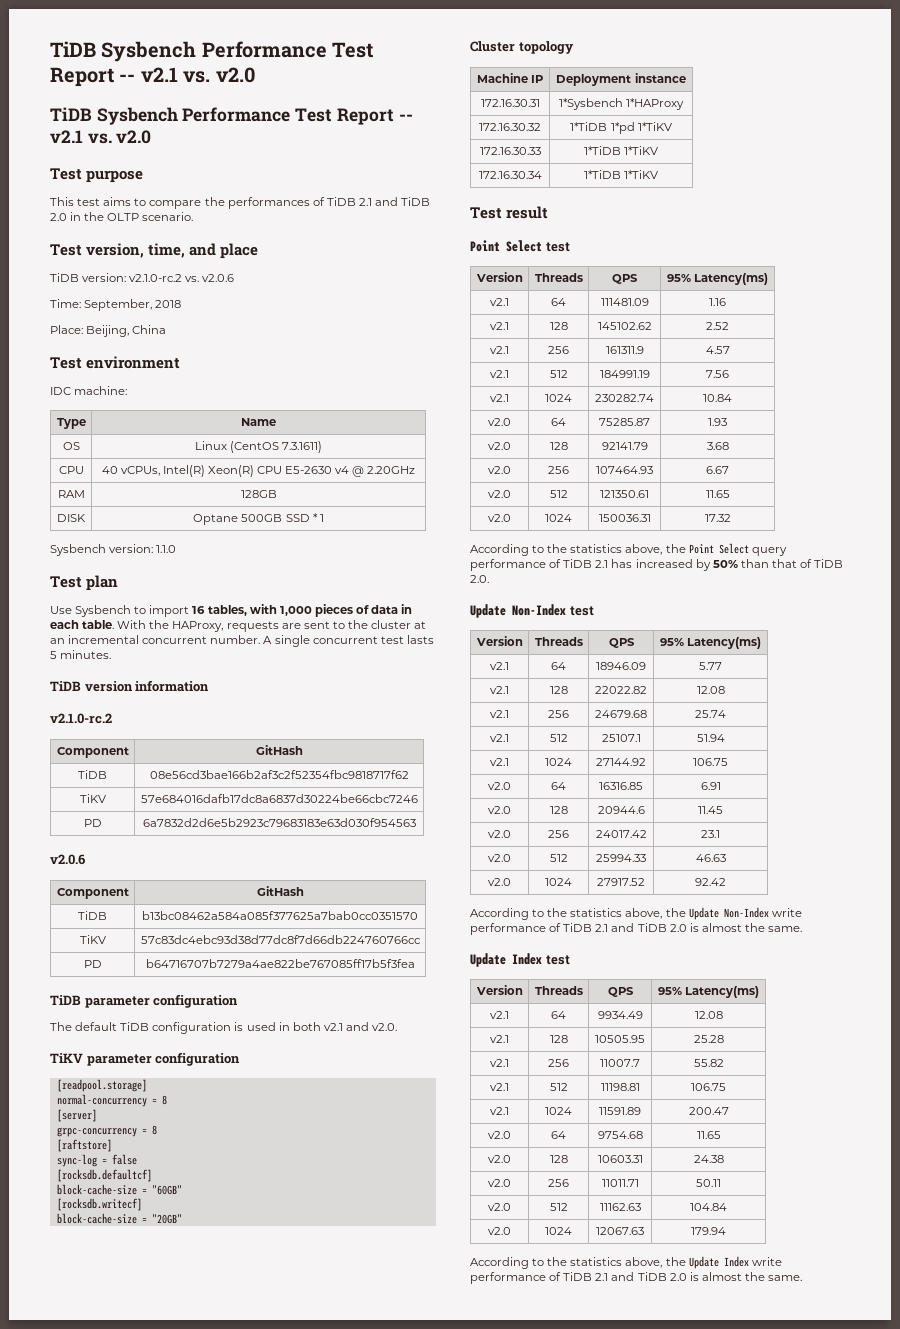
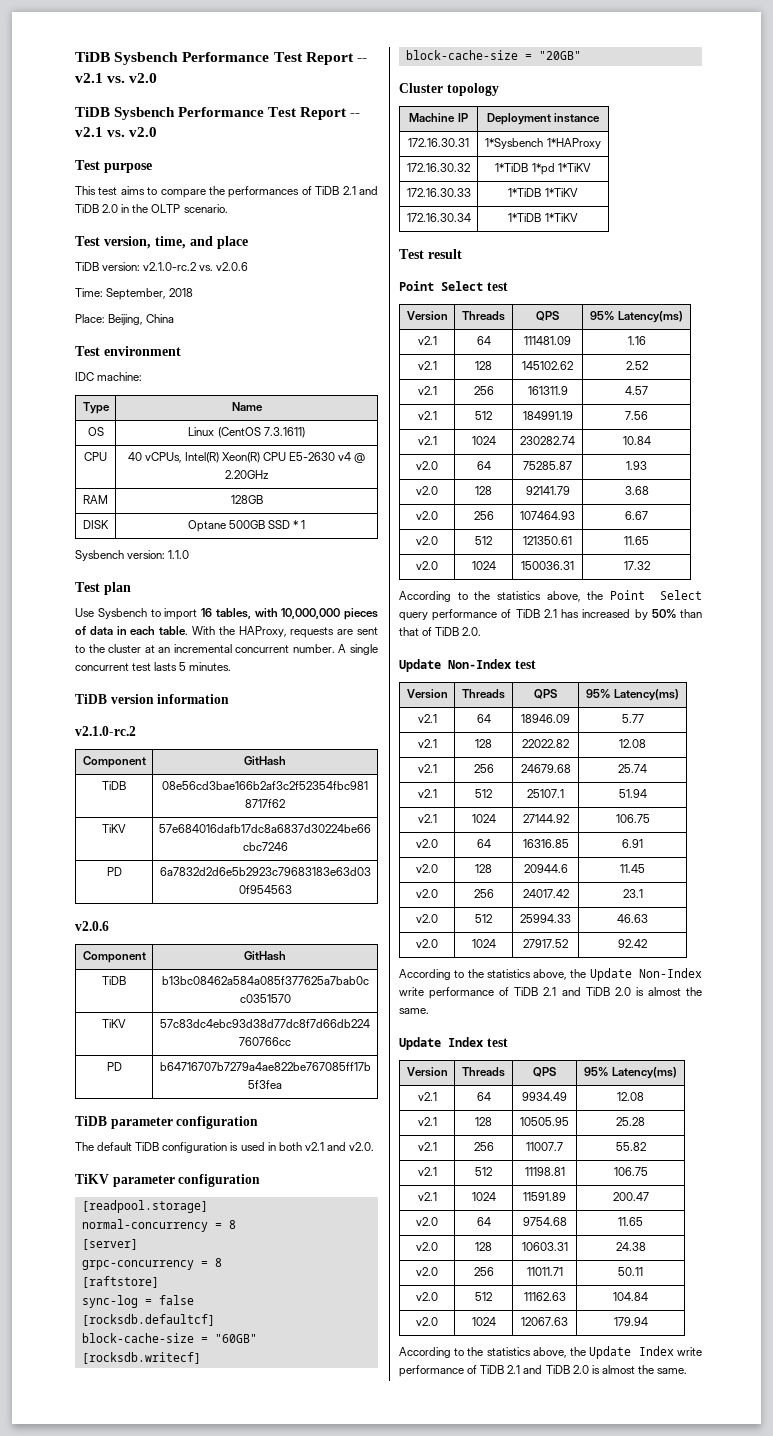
- Use Sysbench to import 16 tables, with 1,000 pieces of data in each table.
+ Use Sysbench to import 16 tables, with 10,000,000 pieces of data in each table.

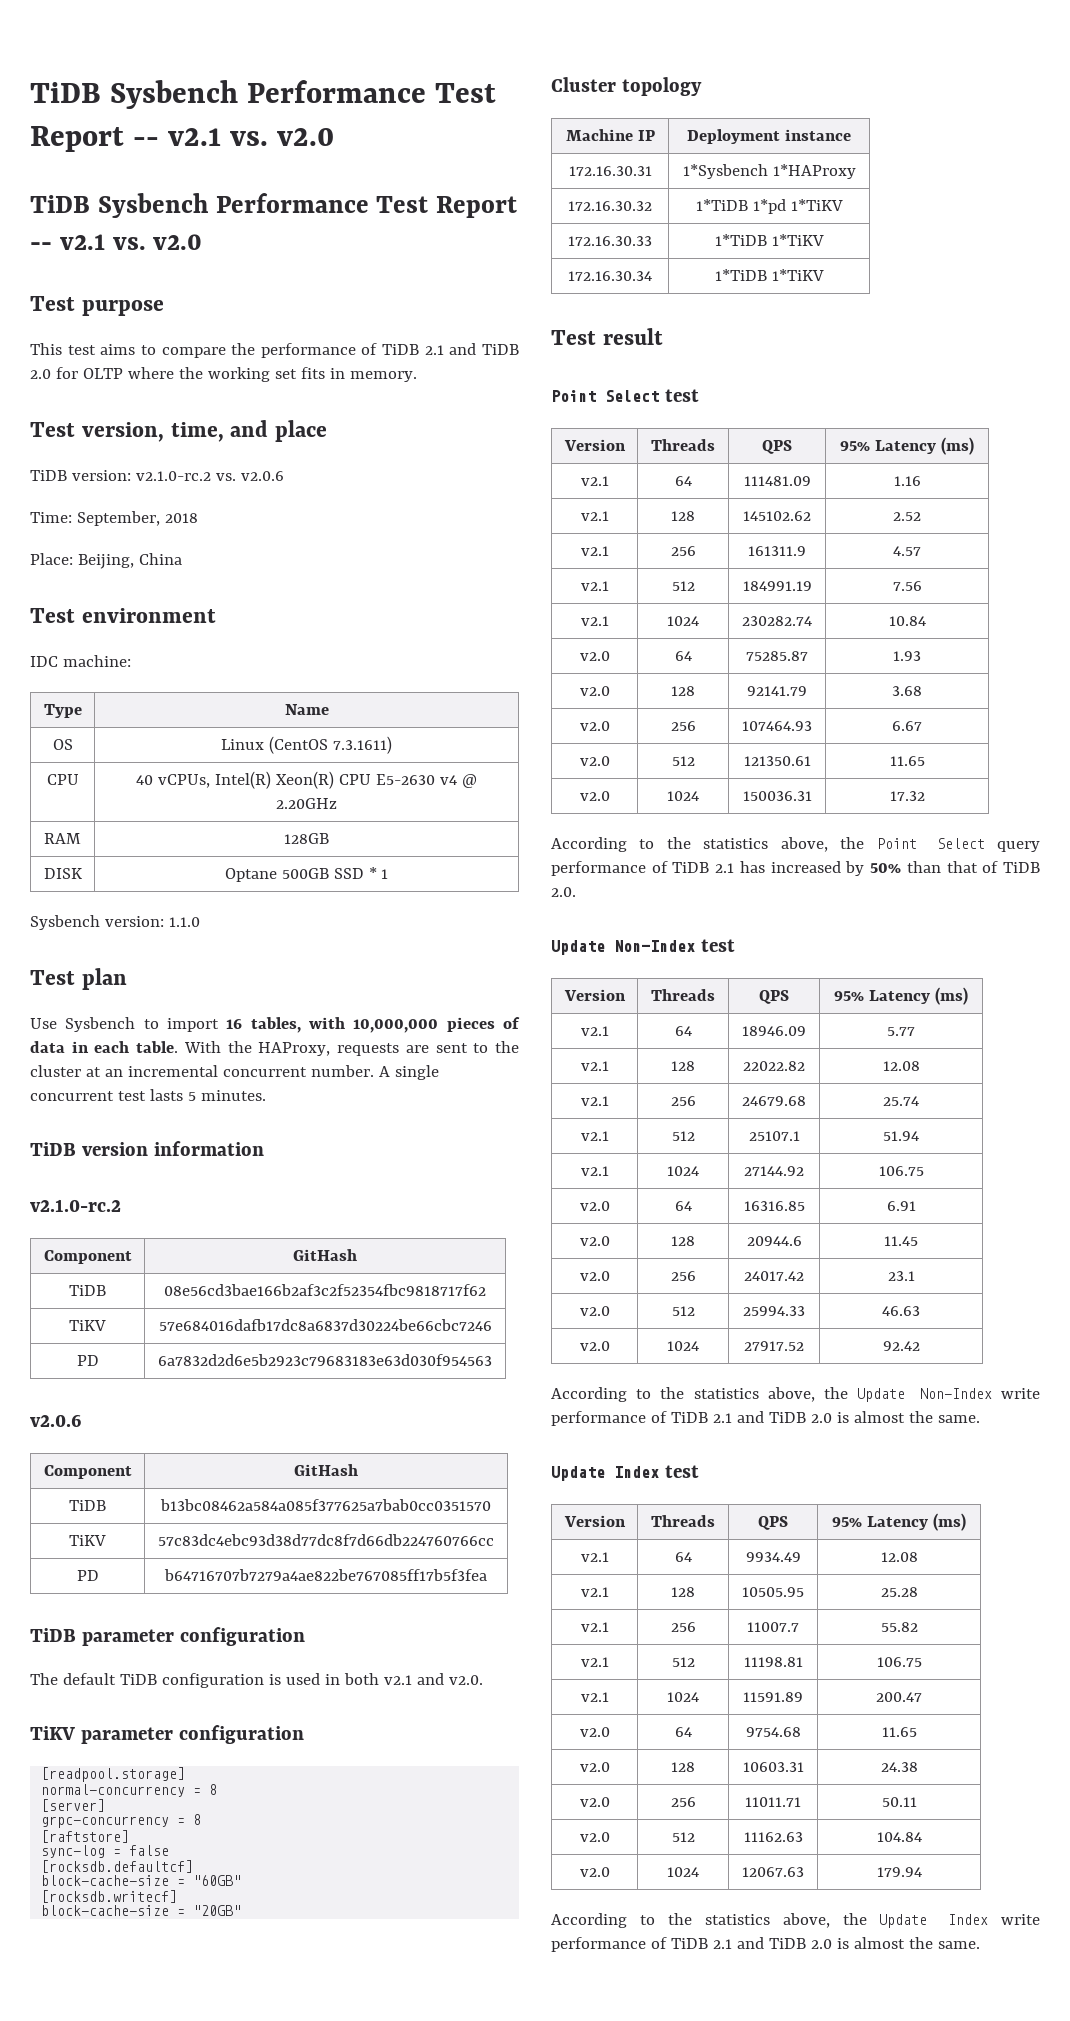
- This test aims to compare the performances of TiDB 2.1 and TiDB 2.0 in the OLTP scenario.
+ This test aims to compare the performance of TiDB 2.1 and TiDB 2.0 for OLTP where the working set fits in memory.
  Point Select test
- Version | Threads | QPS | 95% Latency(ms)
+ Version | Threads | QPS | 95% Latency (ms)
  Update Non-Index test
- Version | Threads | QPS | 95% Latency(ms)
+ Version | Threads | QPS | 95% Latency (ms)
  Update Index test
- Version | Threads | QPS | 95% Latency(ms)
+ Version | Threads | QPS | 95% Latency (ms)

